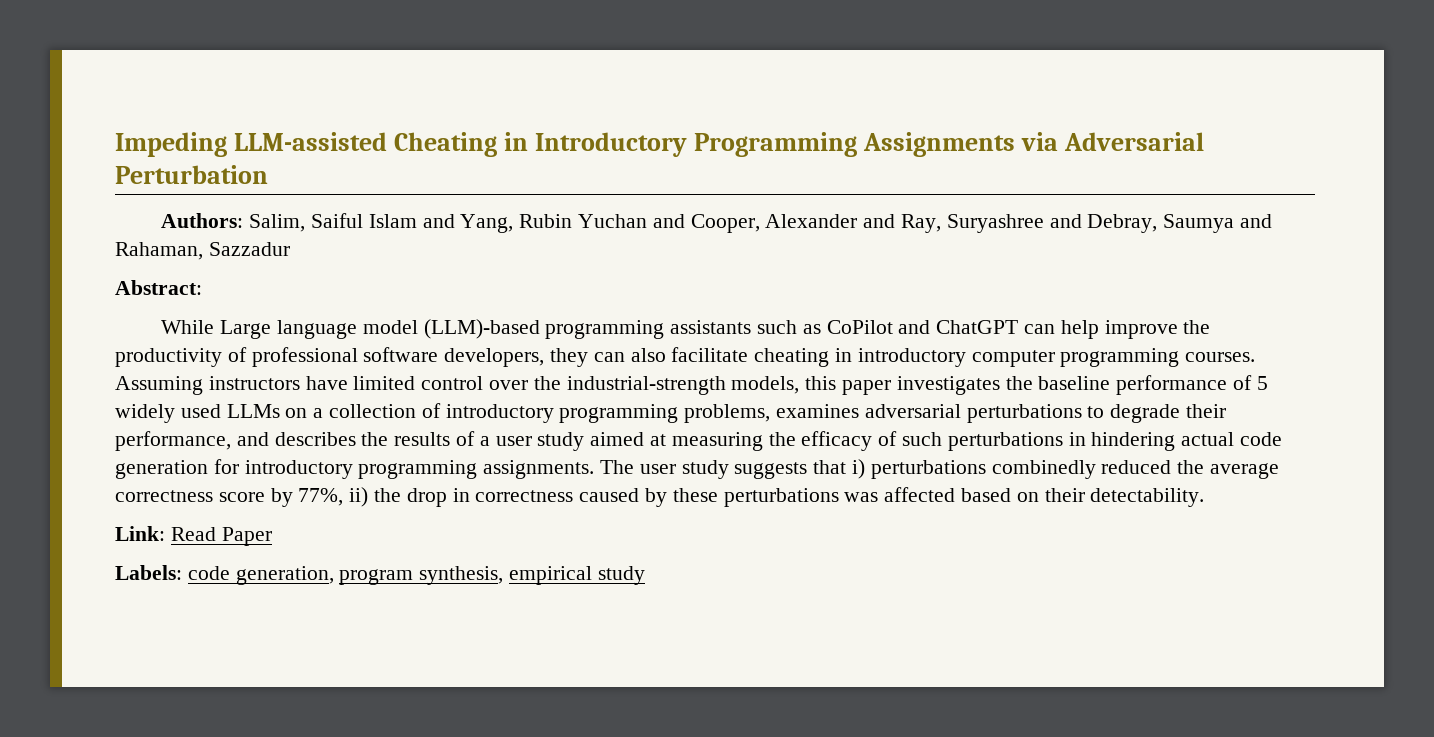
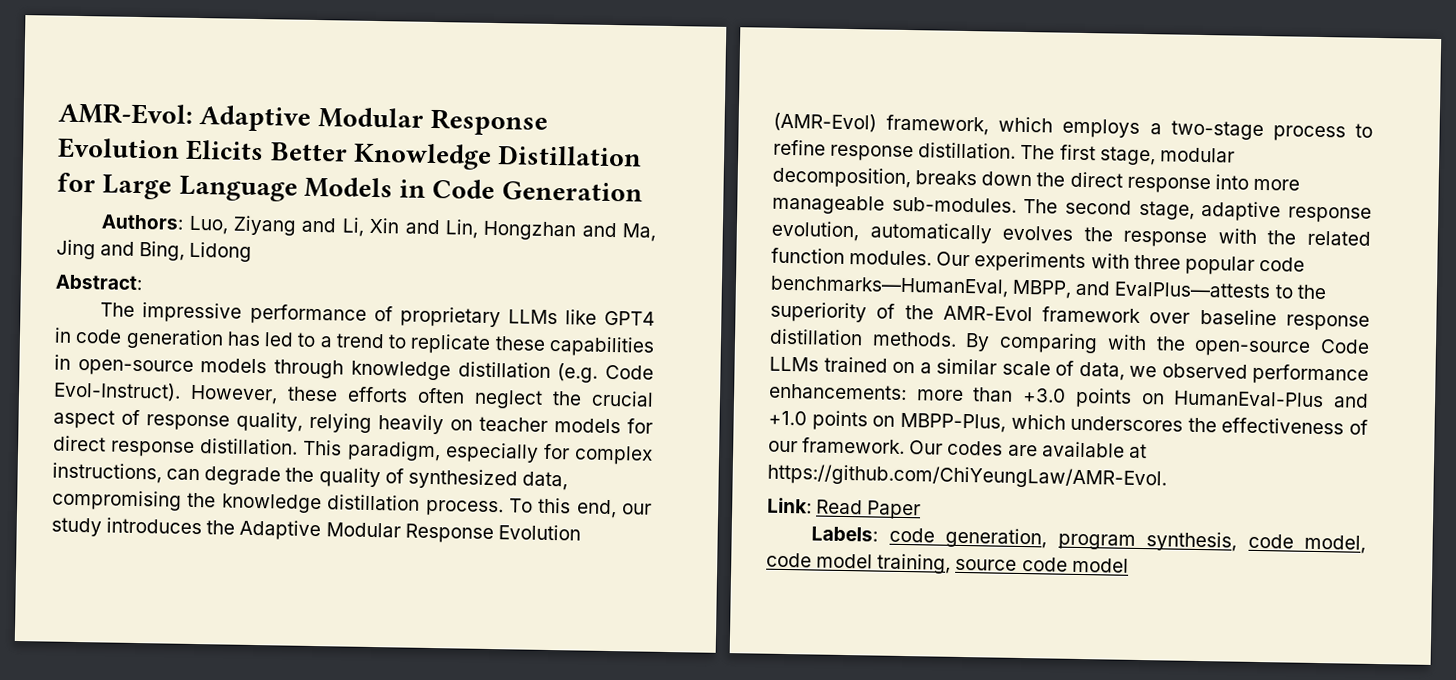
- Impeding LLM-assisted Cheating in Introductory Programming Assignments via Adversarial Perturbation
- Authors: Salim, Saiful Islam and Yang, Rubin Yuchan and Cooper, Alexander and Ray, Suryashree and Debray, Saumya and Rahaman, Sazzadur
+ AMR-Evol: Adaptive Modular Response Evolution Elicits Better Knowledge Distillation for Large Language Models in Code Generation
+ Authors: Luo, Ziyang and Li, Xin and Lin, Hongzhan and Ma, Jing and Bing, Lidong
  Abstract:
- While Large language model (LLM)-based programming assistants such as CoPilot and ChatGPT can help improve the productivity of professional software developers, they can also facilitate cheating in introductory computer programming courses. Assuming instructors have limited control over the industrial-strength models, this paper investigates the baseline performance of 5 widely used LLMs on a collection of introductory programming problems, examines adversarial perturbations to degrade their performance, and describes the results of a user study aimed at measuring the efficacy of such perturbations in hindering actual code generation for introductory programming assignments. The user study suggests that i) perturbations combinedly reduced the average correctness score by 77%, ii) the drop in correctness caused by these perturbations was affected based on their detectability.
+ The impressive performance of proprietary LLMs like GPT4 in code generation has led to a trend to replicate these capabilities in open-source models through knowledge distillation (e.g. Code Evol-Instruct). However, these efforts often neglect the crucial aspect of response quality, relying heavily on teacher models for direct response distillation. This paradigm, especially for complex instructions, can degrade the quality of synthesized data, compromising the knowledge distillation process. To this end, our study introduces the Adaptive Modular Response Evolution (AMR-Evol) framework, which employs a two-stage process to refine response distillation. The first stage, modular decomposition, breaks down the direct response into more manageable sub-modules. The second stage, adaptive response evolution, automatically evolves the response with the related function modules. Our experiments with three popular code benchmarks—HumanEval, MBPP, and EvalPlus—attests to the superiority of the AMR-Evol framework over baseline response distillation methods. By comparing with the open-source Code LLMs trained on a similar scale of data, we observed performance enhancements: more than +3.0 points on HumanEval-Plus and +1.0 points on MBPP-Plus, which underscores the effectiveness of our framework. Our codes are available at https://github.com/ChiYeungLaw/AMR-Evol.
- Labels: code generation, program synthesis, empirical study
+ Labels: code generation, program synthesis, code model, code model training, source code model

